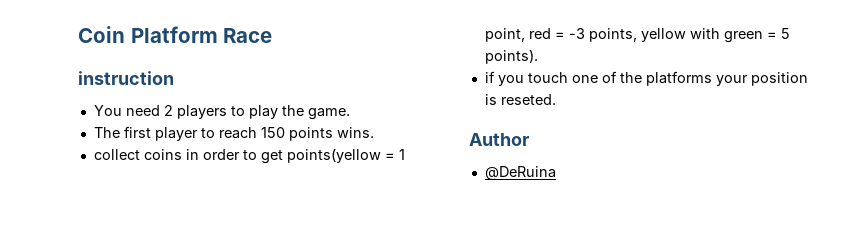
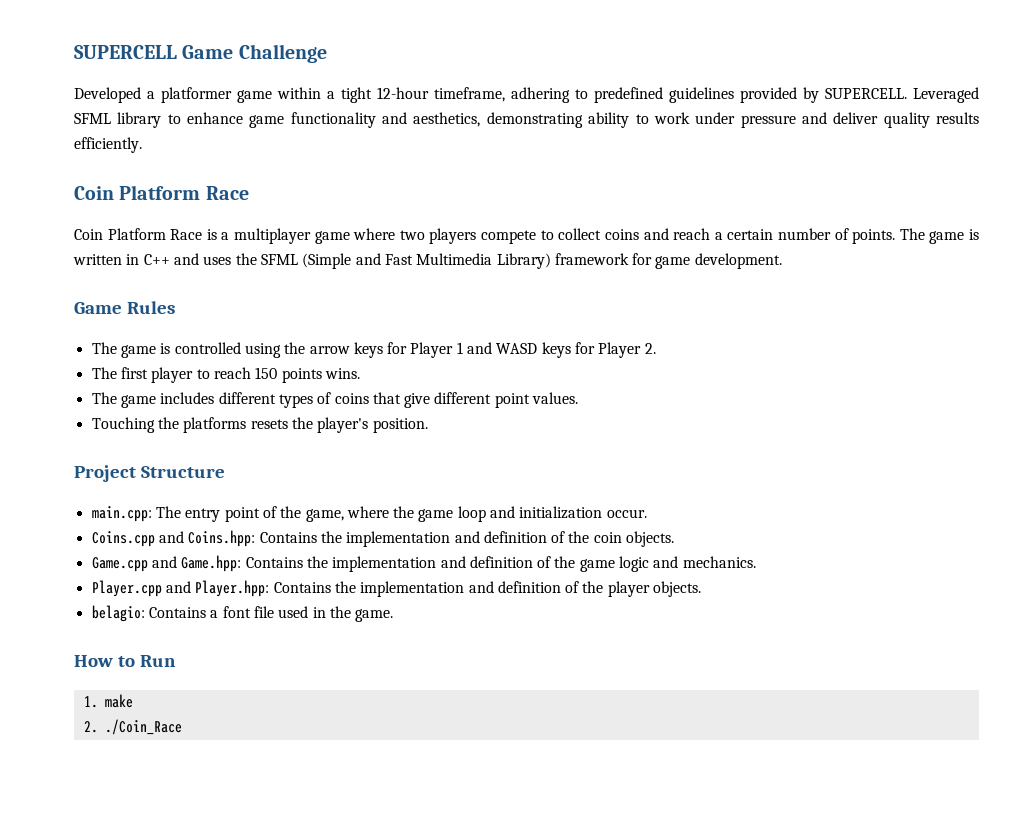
+ SUPERCELL Game Challenge
+ Developed a platformer game within a tight 12-hour timeframe, adhering to predefined guidelines provided by SUPERCELL. Leveraged SFML library to enhance game functionality and aesthetics, demonstrating ability to work under pressure and deliver quality results efficiently.
  Coin Platform Race
- instruction
- You need 2 players to play the game.
+ Coin Platform Race is a multiplayer game where two players compete to collect coins and reach a certain number of points. The game is written in C++ and uses the SFML (Simple and Fast Multimedia Library) framework for game development.
+ Game Rules
+ The game is controlled using the arrow keys for Player 1 and WASD keys for Player 2.
- collect coins in order to get points(yellow = 1 point, red = -3 points, yellow with green = 5 points).
- if you touch one of the platforms your position is reseted.
- Author
- @DeRuina
+ The game includes different types of coins that give different point values.
+ Touching the platforms resets the player's position.
+ Project Structure
+ main.cpp: The entry point of the game, where the game loop and initialization occur.
+ Coins.cpp and Coins.hpp: Contains the implementation and definition of the coin objects.
+ Game.cpp and Game.hpp: Contains the implementation and definition of the game logic and mechanics.
+ Player.cpp and Player.hpp: Contains the implementation and definition of the player objects.
+ belagio: Contains a font file used in the game.
+ How to Run
+ 1. make
+ 2. ./Coin_Race

